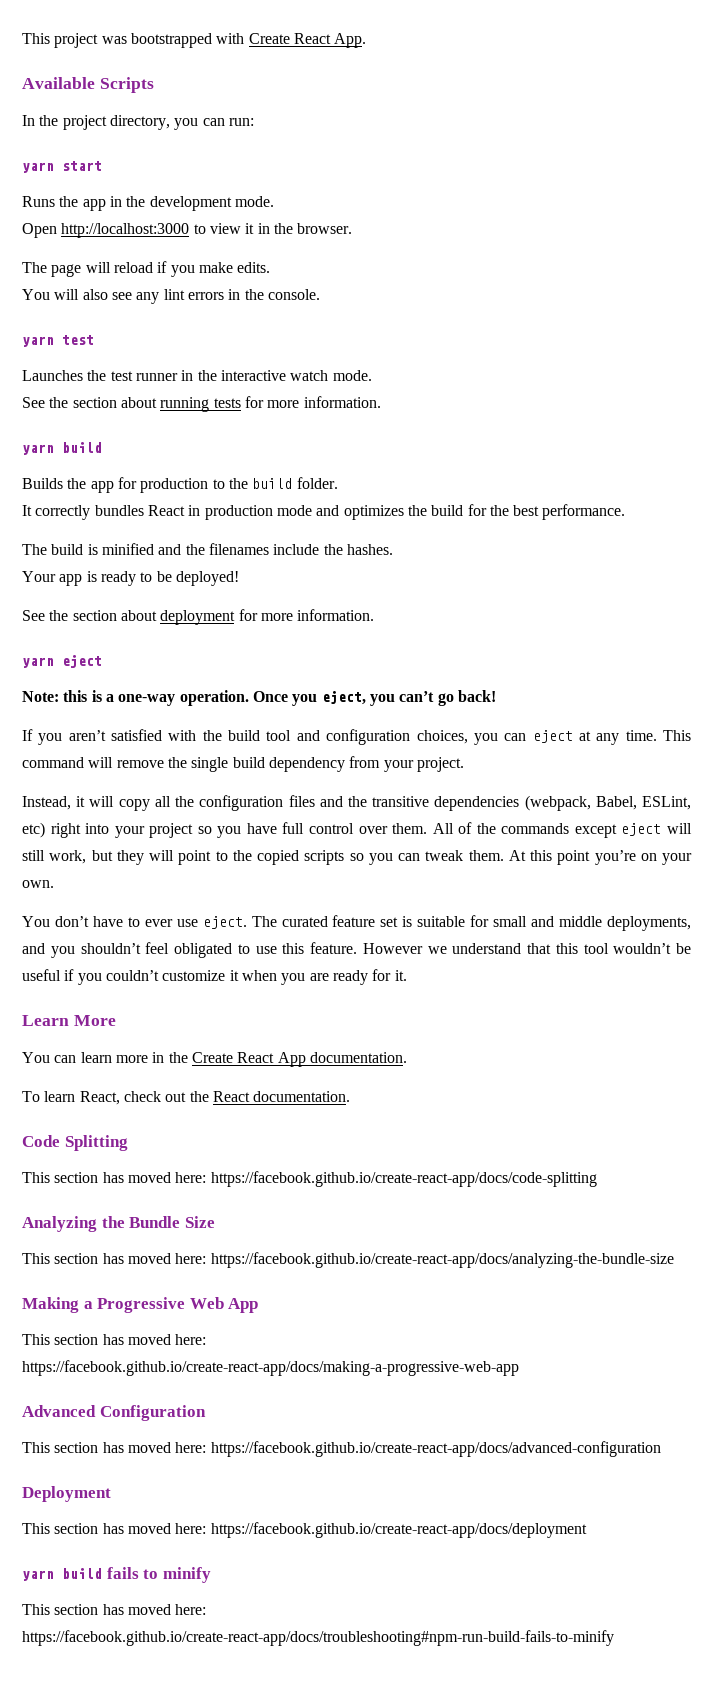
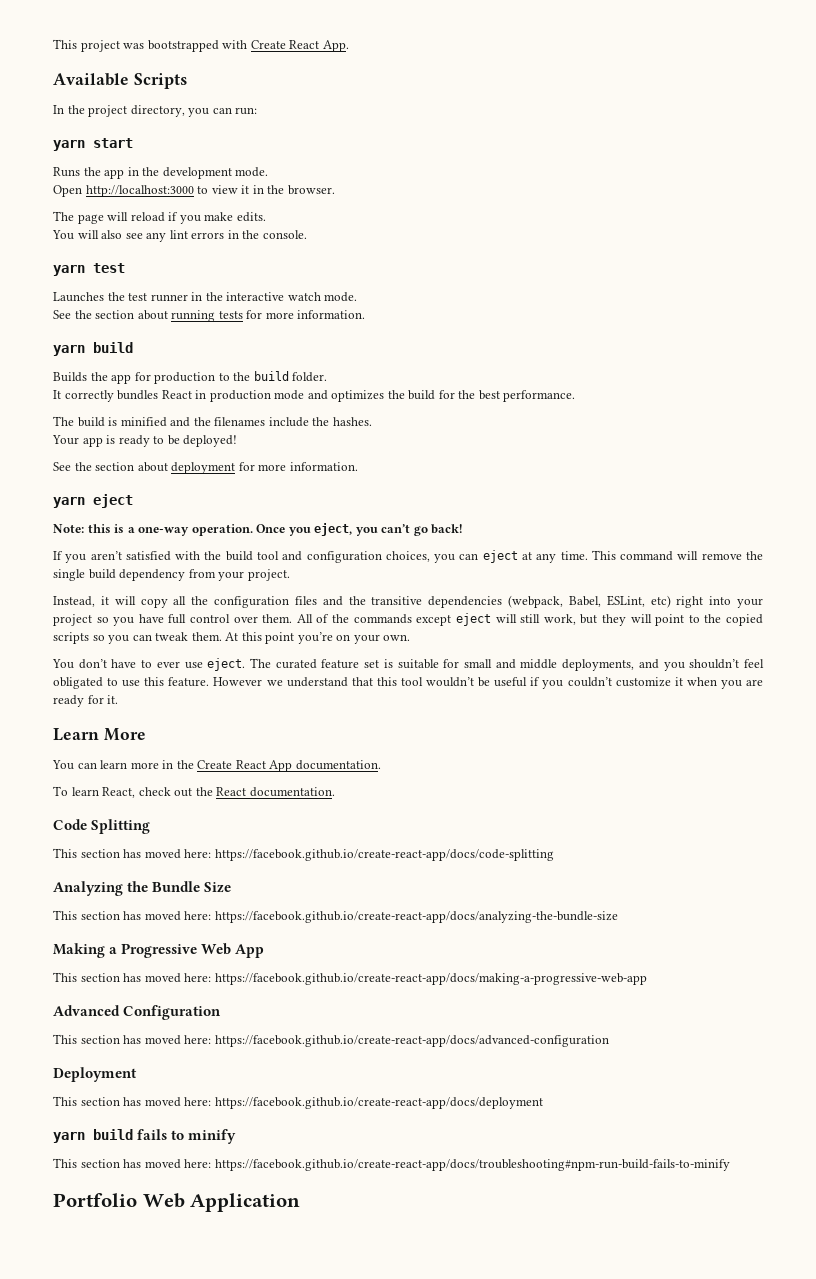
+ Portfolio Web Application

